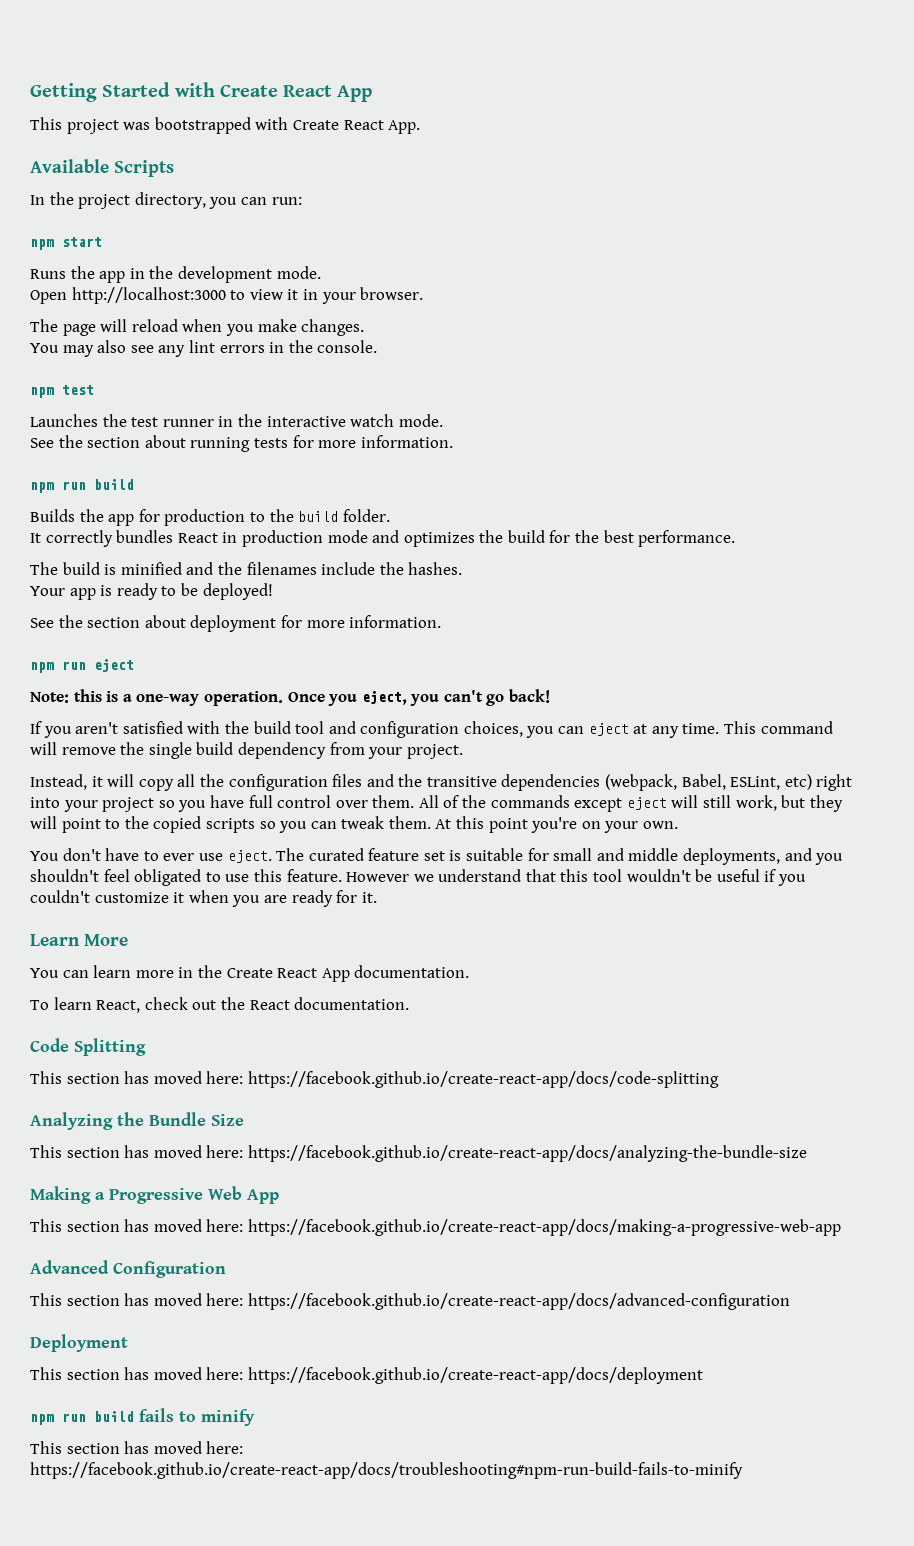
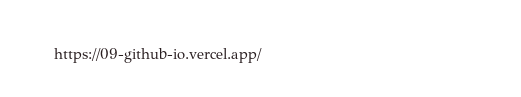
- Getting Started with Create React App
- This project was bootstrapped with Create React App.
- Available Scripts
- In the project directory, you can run:
- npm start
- Runs the app in the development mode.
- Open http://localhost:3000 to view it in your browser.
- The page will reload when you make changes.
- You may also see any lint errors in the console.
- npm test
- Launches the test runner in the interactive watch mode.
- See the section about running tests for more information.
- npm run build
- Builds the app for production to the build folder.
- It correctly bundles React in production mode and optimizes the build for the best performance.
- The build is minified and the filenames include the hashes.
- Your app is ready to be deployed!
- See the section about deployment for more information.
- npm run eject
- Note: this is a one-way operation. Once you eject, you can't go back!
- If you aren't satisfied with the build tool and configuration choices, you can eject at any time. This command will remove the single build dependency from your project.
- Instead, it will copy all the configuration files and the transitive dependencies (webpack, Babel, ESLint, etc) right into your project so you have full control over them. All of the commands except eject will still work, but they will point to the copied scripts so you can tweak them. At this point you're on your own.
- You don't have to ever use eject. The curated feature set is suitable for small and middle deployments, and you shouldn't feel obligated to use this feature. However we understand that this tool wouldn't be useful if you couldn't customize it when you are ready for it.
- Learn More
- You can learn more in the Create React App documentation.
- To learn React, check out the React documentation.
- Code Splitting
- This section has moved here: https://facebook.github.io/create-react-app/docs/code-splitting
- Analyzing the Bundle Size
- This section has moved here: https://facebook.github.io/create-react-app/docs/analyzing-the-bundle-size
- Making a Progressive Web App
- This section has moved here: https://facebook.github.io/create-react-app/docs/making-a-progressive-web-app
- Advanced Configuration
- This section has moved here: https://facebook.github.io/create-react-app/docs/advanced-configuration
- Deployment
- This section has moved here: https://facebook.github.io/create-react-app/docs/deployment
- npm run build fails to minify
- This section has moved here: https://facebook.github.io/create-react-app/docs/troubleshooting#npm-run-build-fails-to-minify
+ https://09-github-io.vercel.app/

